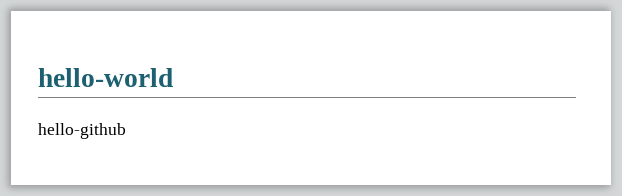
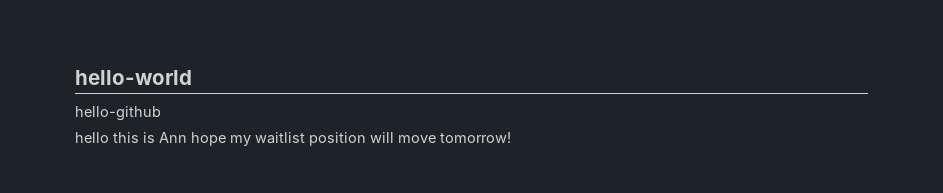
+ hello this is Ann hope my waitlist position will move tomorrow!

